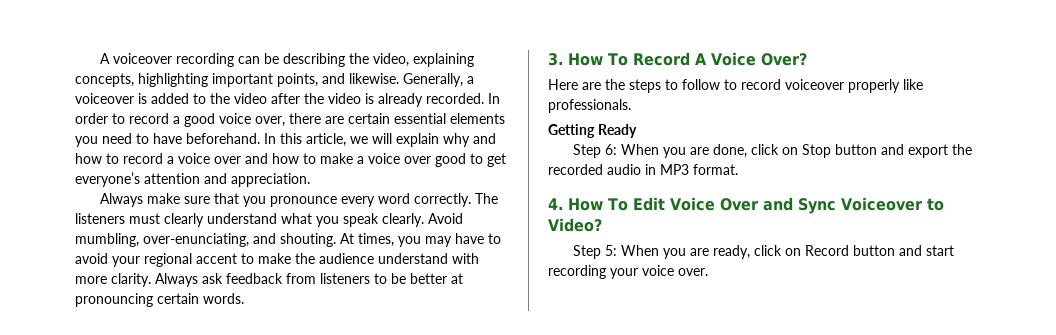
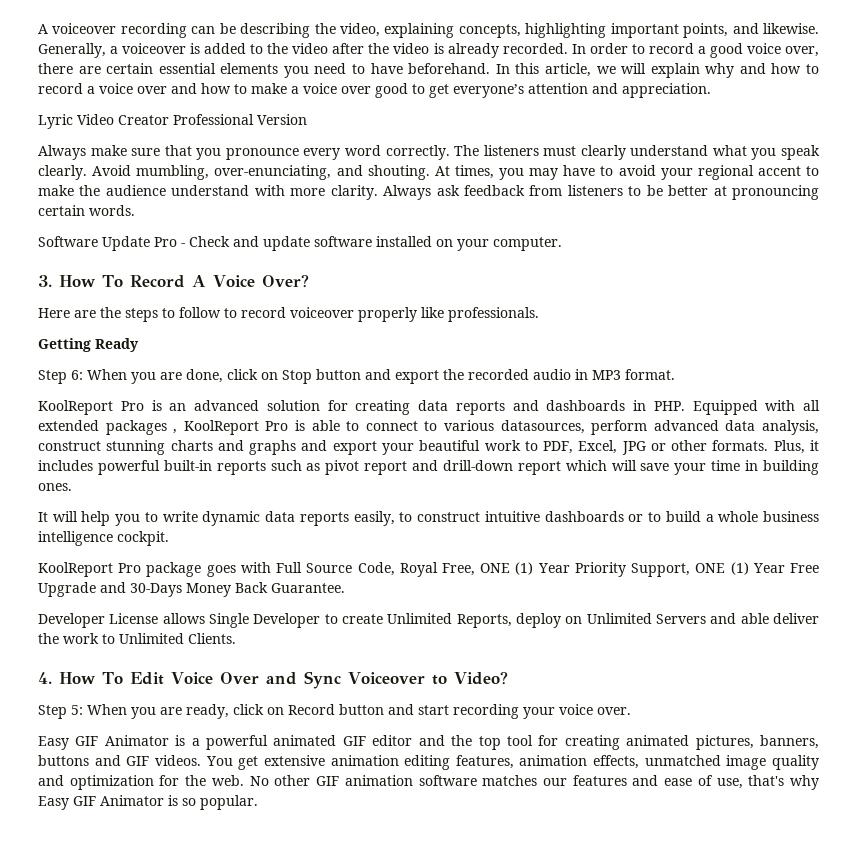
+ Lyric Video Creator Professional Version
+ Software Update Pro - Check and update software installed on your computer.
+ KoolReport Pro is an advanced solution for creating data reports and dashboards in PHP. Equipped with all extended packages , KoolReport Pro is able to connect to various datasources, perform advanced data analysis, construct stunning charts and graphs and export your beautiful work to PDF, Excel, JPG or other formats. Plus, it includes powerful built-in reports such as pivot report and drill-down report which will save your time in building ones.
+ It will help you to write dynamic data reports easily, to construct intuitive dashboards or to build a whole business intelligence cockpit.
+ KoolReport Pro package goes with Full Source Code, Royal Free, ONE (1) Year Priority Support, ONE (1) Year Free Upgrade and 30-Days Money Back Guarantee.
+ Developer License allows Single Developer to create Unlimited Reports, deploy on Unlimited Servers and able deliver the work to Unlimited Clients.
+ Easy GIF Animator is a powerful animated GIF editor and the top tool for creating animated pictures, banners, buttons and GIF videos. You get extensive animation editing features, animation effects, unmatched image quality and optimization for the web. No other GIF animation software matches our features and ease of use, that's why Easy GIF Animator is so popular.

